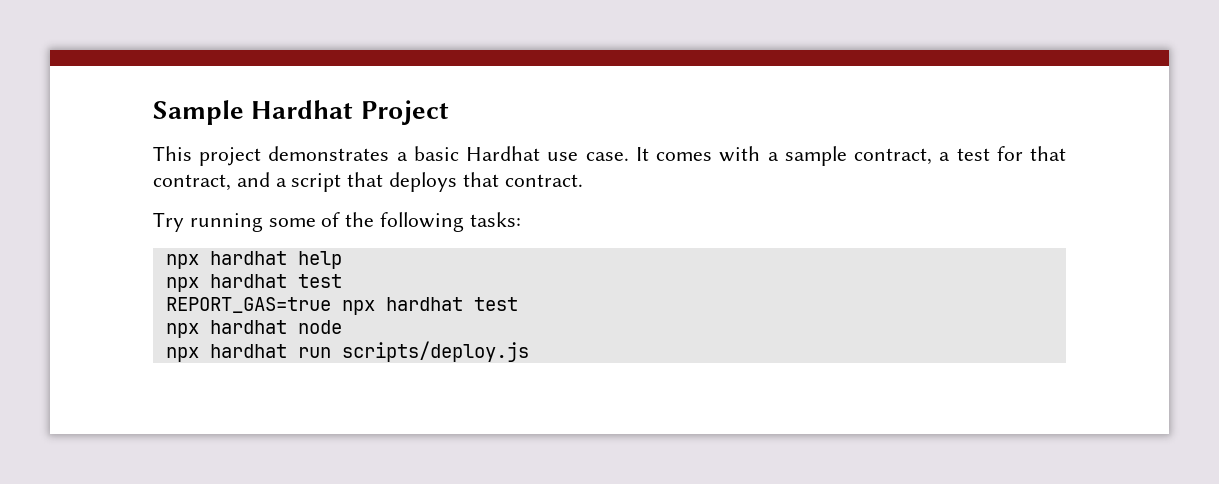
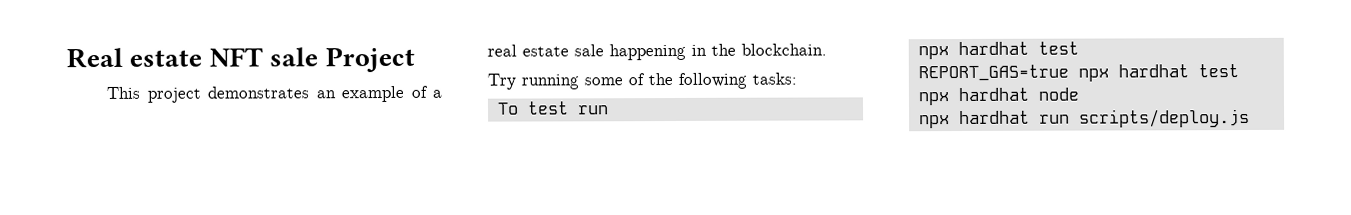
- Sample Hardhat Project
+ Real estate NFT sale Project
- This project demonstrates a basic Hardhat use case. It comes with a sample contract, a test for that contract, and a script that deploys that contract.
+ This project demonstrates an example of a real estate sale happening in the blockchain.
- npx hardhat help
+ To test run

